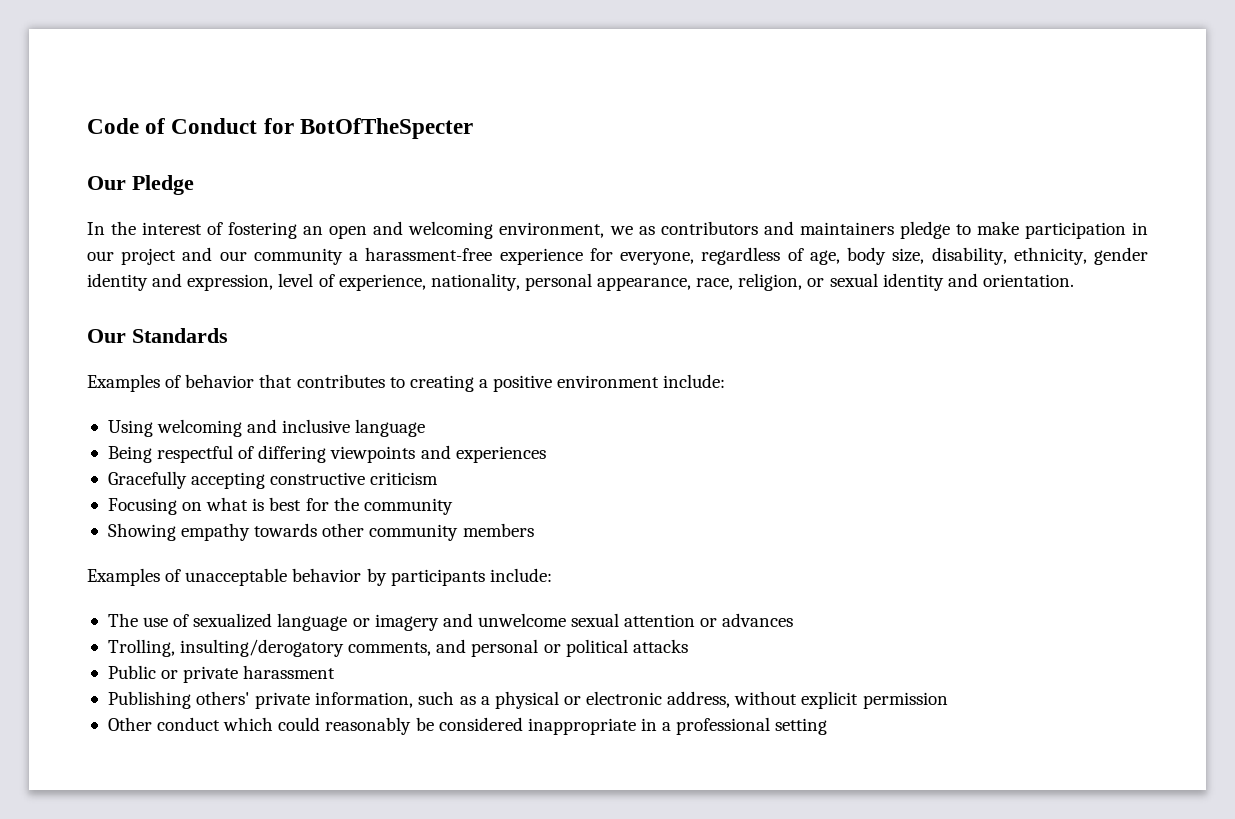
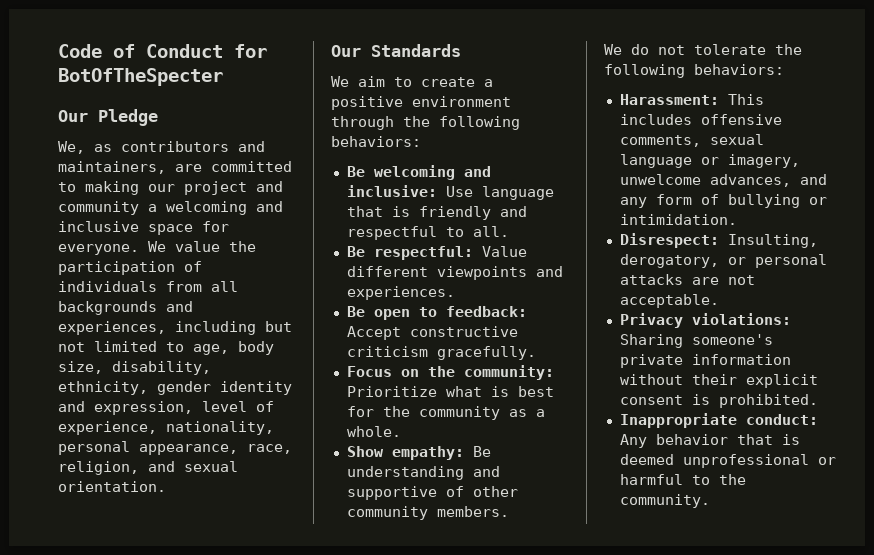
- In the interest of fostering an open and welcoming environment, we as contributors and maintainers pledge to make participation in our project and our community a harassment-free experience for everyone, regardless of age, body size, disability, ethnicity, gender identity and expression, level of experience, nationality, personal appearance, race, religion, or sexual identity and orientation.
+ We, as contributors and maintainers, are committed to making our project and community a welcoming and inclusive space for everyone. We value the participation of individuals from all backgrounds and experiences, including but not limited to age, body size, disability, ethnicity, gender identity and expression, level of experience, nationality, personal appearance, race, religion, and sexual orientation.
- Examples of behavior that contributes to creating a positive environment include:
- Using welcoming and inclusive language
- Being respectful of differing viewpoints and experiences
- Gracefully accepting constructive criticism
- Focusing on what is best for the community
- Showing empathy towards other community members
- Examples of unacceptable behavior by participants include:
- The use of sexualized language or imagery and unwelcome sexual attention or advances
- Trolling, insulting/derogatory comments, and personal or political attacks
- Public or private harassment
- Publishing others' private information, such as a physical or electronic address, without explicit permission
- Other conduct which could reasonably be considered inappropriate in a professional setting
+ We aim to create a positive environment through the following behaviors:
+ Be welcoming and inclusive: Use language that is friendly and respectful to all.
+ Be respectful: Value different viewpoints and experiences.
+ Be open to feedback: Accept constructive criticism gracefully.
+ Focus on the community: Prioritize what is best for the community as a whole.
+ Show empathy: Be understanding and supportive of other community members.
+ We do not tolerate the following behaviors:
+ Harassment: This includes offensive comments, sexual language or imagery, unwelcome advances, and any form of bullying or intimidation.
+ Disrespect: Insulting, derogatory, or personal attacks are not acceptable.
+ Privacy violations: Sharing someone's private information without their explicit consent is prohibited.
+ Inappropriate conduct: Any behavior that is deemed unprofessional or harmful to the community.

